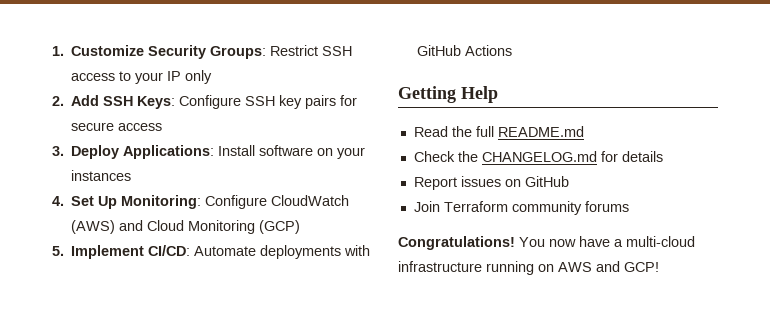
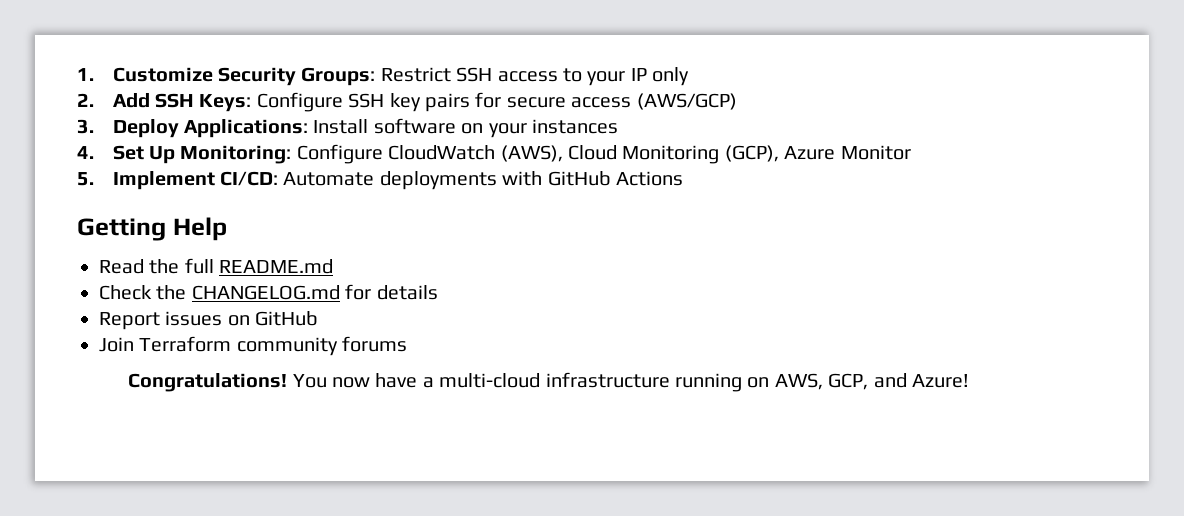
- 2. Add SSH Keys: Configure SSH key pairs for secure access
+ 2. Add SSH Keys: Configure SSH key pairs for secure access (AWS/GCP)
- 4. Set Up Monitoring: Configure CloudWatch (AWS) and Cloud Monitoring (GCP)
+ 4. Set Up Monitoring: Configure CloudWatch (AWS), Cloud Monitoring (GCP), Azure Monitor
- You now have a multi-cloud infrastructure running on AWS and GCP!
+ You now have a multi-cloud infrastructure running on AWS, GCP, and Azure!

